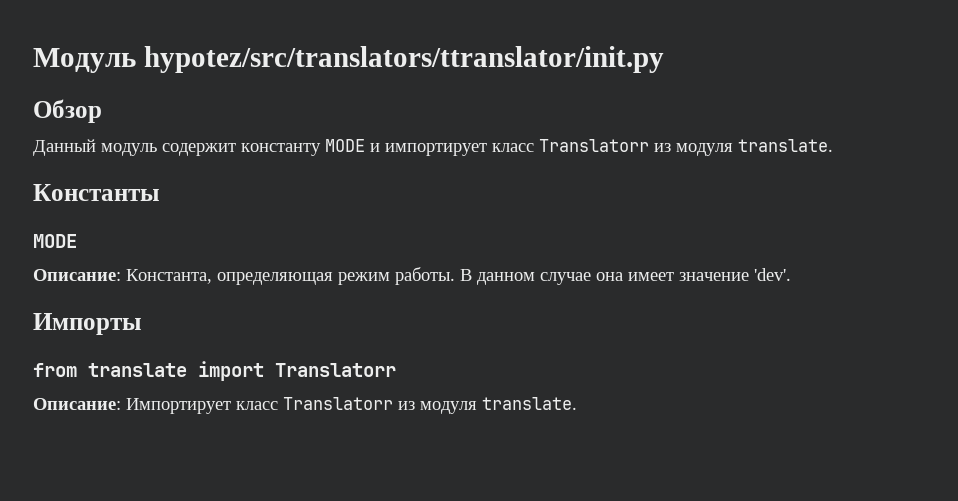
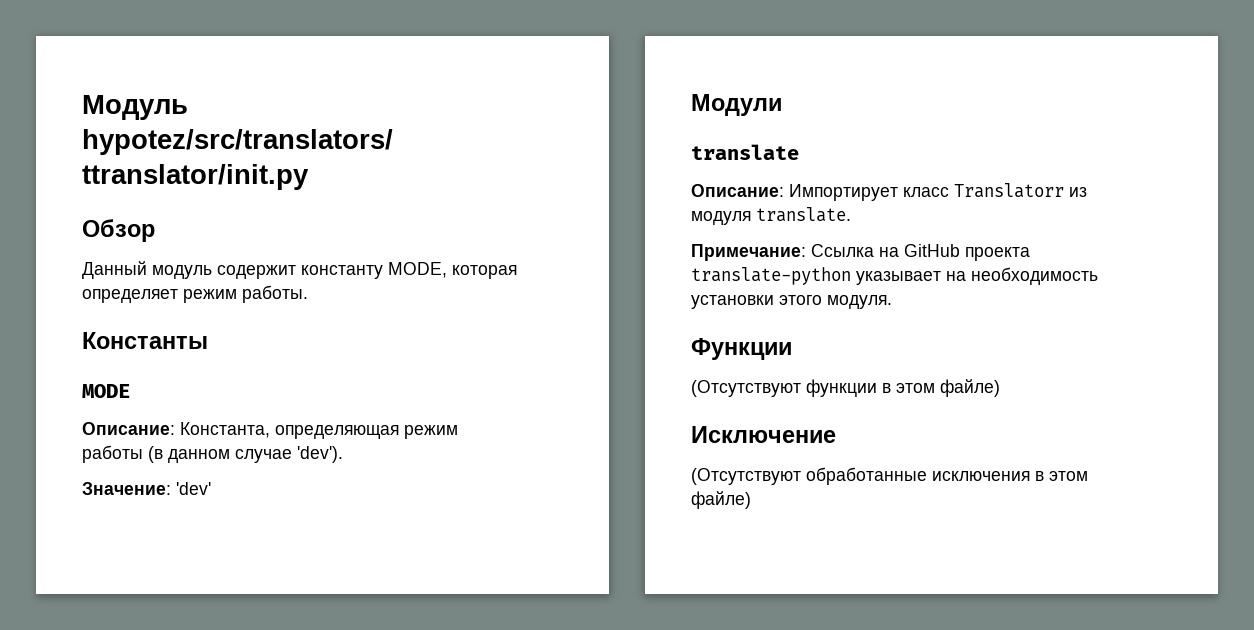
- Данный модуль содержит константу MODE и импортирует класс Translatorr из модуля translate.
+ Данный модуль содержит константу MODE, которая определяет режим работы.
- Описание: Константа, определяющая режим работы. В данном случае она имеет значение 'dev'.
- Импорты
- from translate import Translatorr
+ Описание: Константа, определяющая режим работы (в данном случае 'dev').
+ Значение: 'dev'
+ Модули
+ translate
+ Примечание: Ссылка на GitHub проекта translate-python указывает на необходимость установки этого модуля.
+ Функции
+ (Отсутствуют функции в этом файле)
+ Исключение
+ (Отсутствуют обработанные исключения в этом файле)

